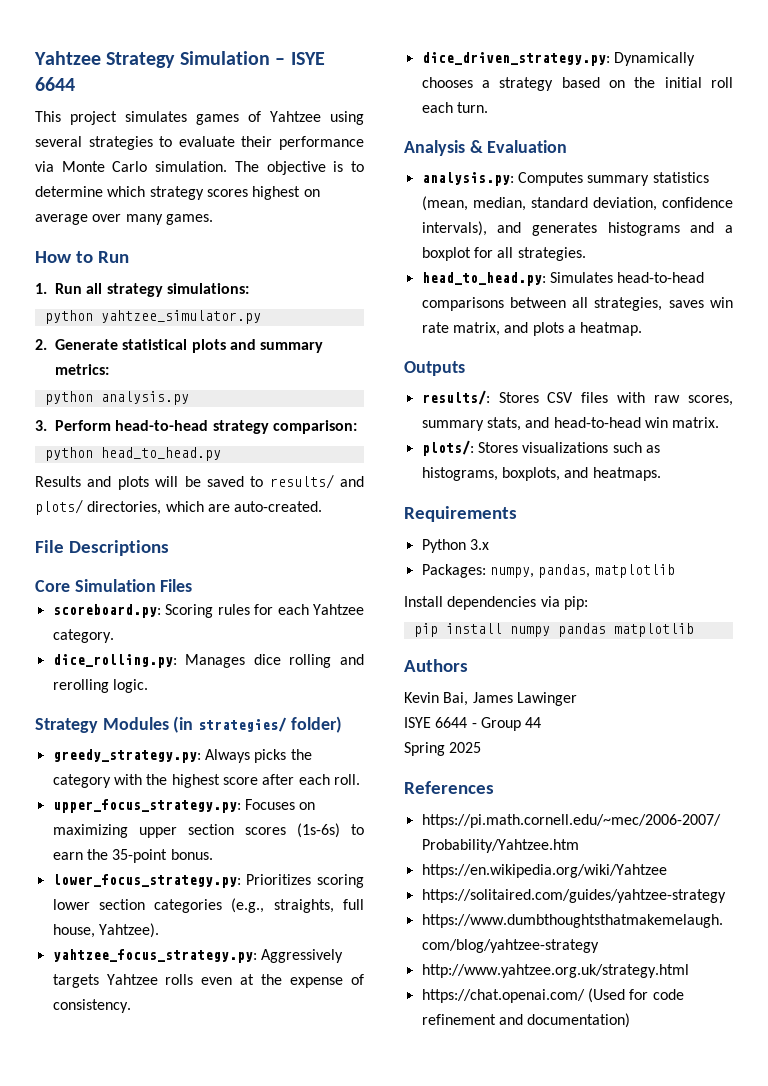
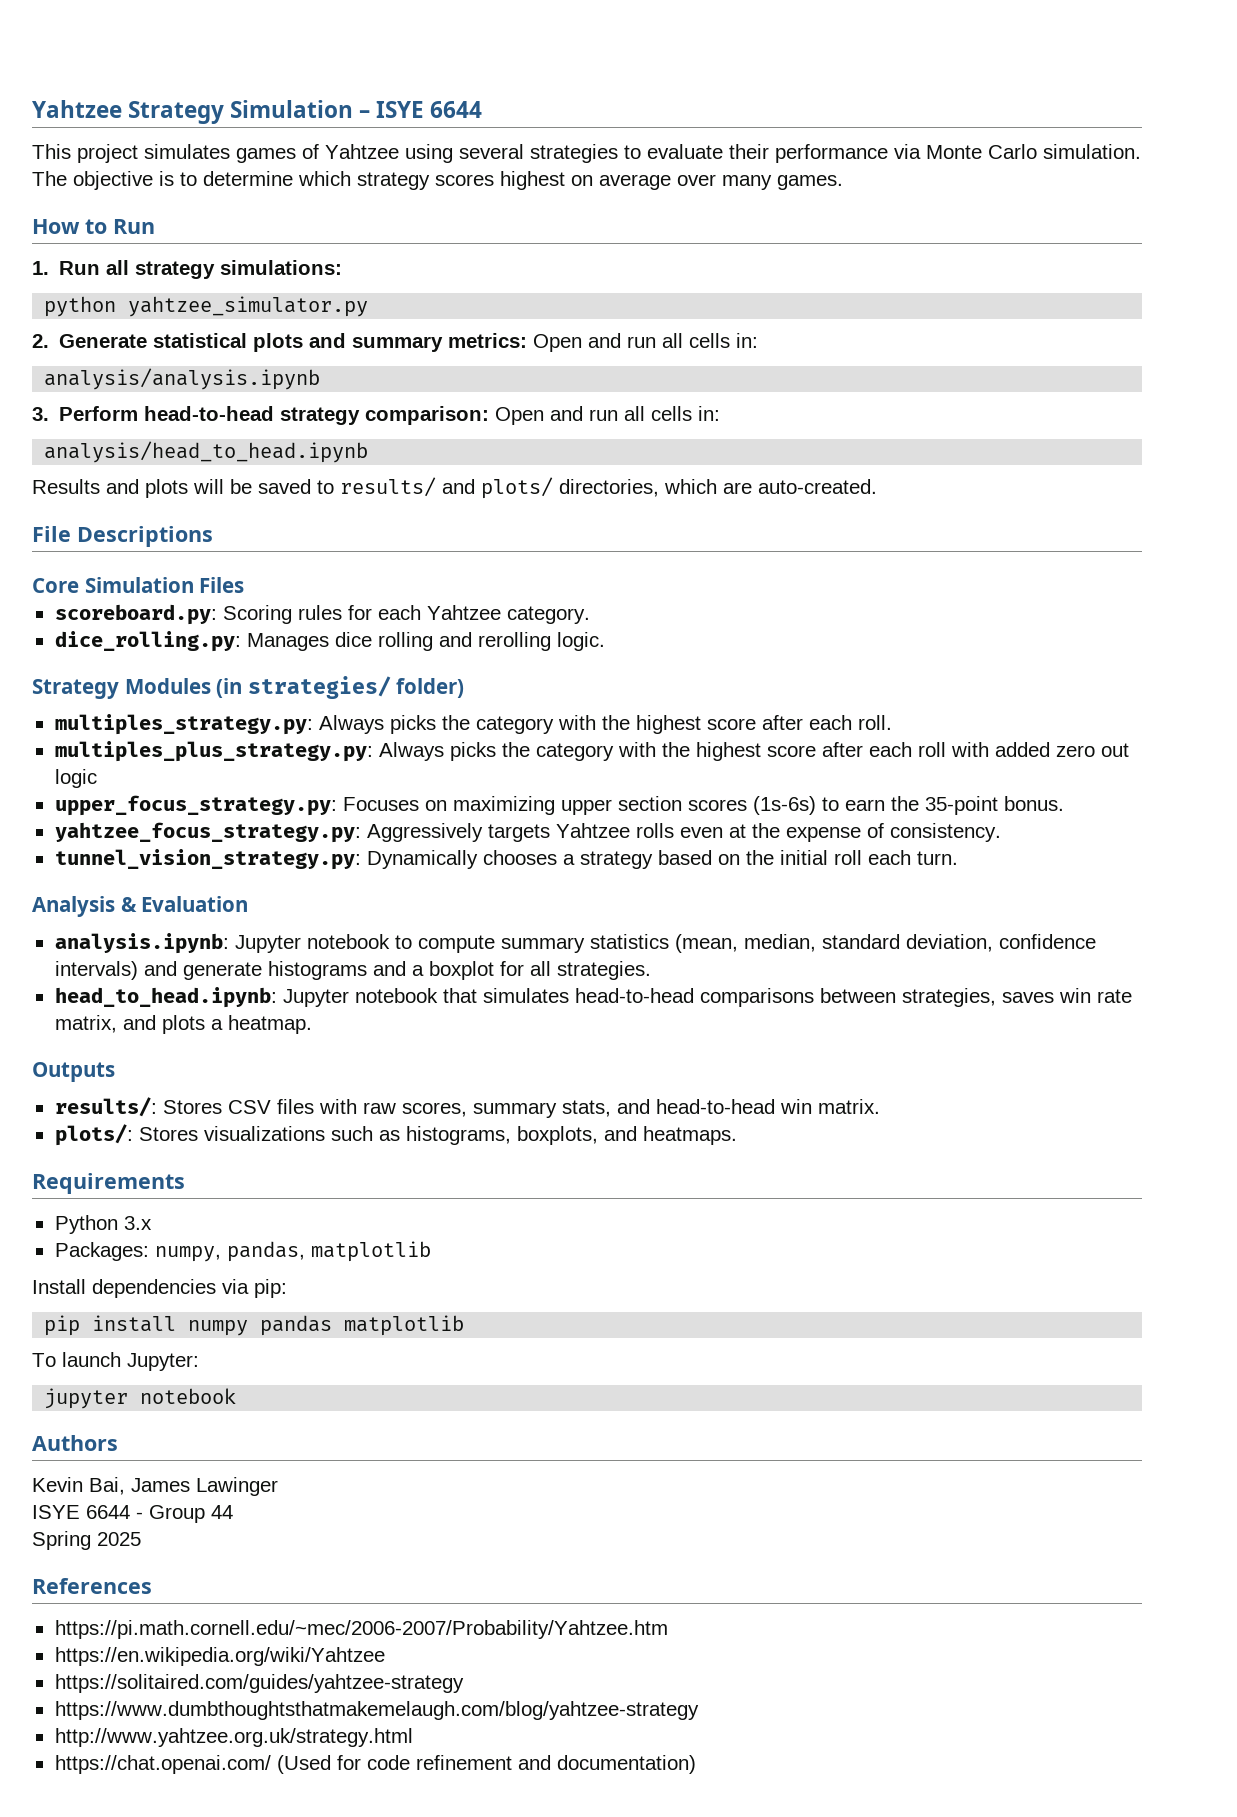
- 2. Generate statistical plots and summary metrics:
- python analysis.py
+ 2. Generate statistical plots and summary metrics: Open and run all cells in:
+ analysis/analysis.ipynb
- 3. Perform head-to-head strategy comparison:
- python head_to_head.py
+ 3. Perform head-to-head strategy comparison: Open and run all cells in:
+ analysis/head_to_head.ipynb
- greedy_strategy.py: Always picks the category with the highest score after each roll.
+ multiples_strategy.py: Always picks the category with the highest score after each roll.
+ multiples_plus_strategy.py: Always picks the category with the highest score after each roll with added zero out logic
- lower_focus_strategy.py: Prioritizes scoring lower section categories (e.g., straights, full house, Yahtzee).
- dice_driven_strategy.py: Dynamically chooses a strategy based on the initial roll each turn.
+ tunnel_vision_strategy.py: Dynamically chooses a strategy based on the initial roll each turn.
- analysis.py: Computes summary statistics (mean, median, standard deviation, confidence intervals), and generates histograms and a boxplot for all strategies.
+ analysis.ipynb: Jupyter notebook to compute summary statistics (mean, median, standard deviation, confidence intervals) and generate histograms and a boxplot for all strategies.
- head_to_head.py: Simulates head-to-head comparisons between all strategies, saves win rate matrix, and plots a heatmap.
+ head_to_head.ipynb: Jupyter notebook that simulates head-to-head comparisons between strategies, saves win rate matrix, and plots a heatmap.
+ To launch Jupyter:
+ jupyter notebook

